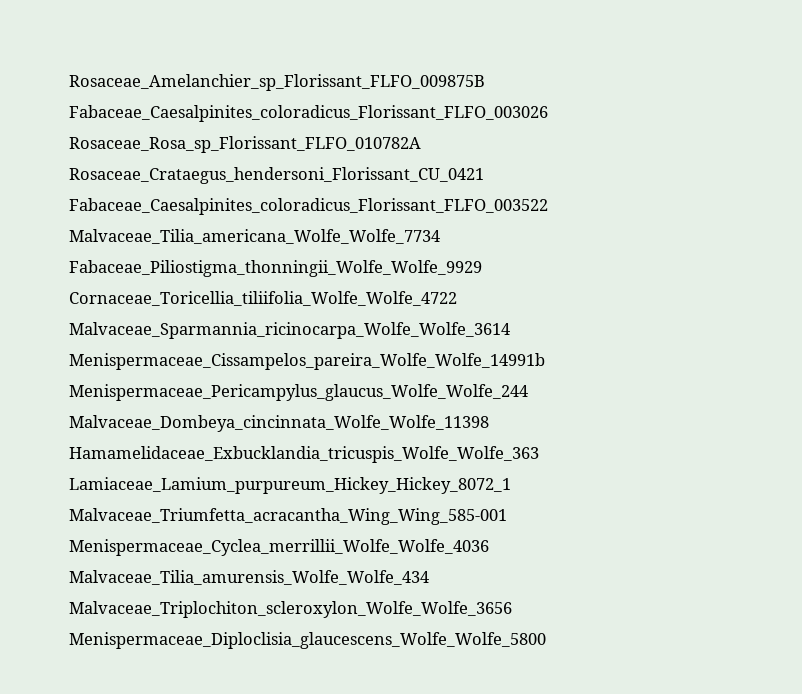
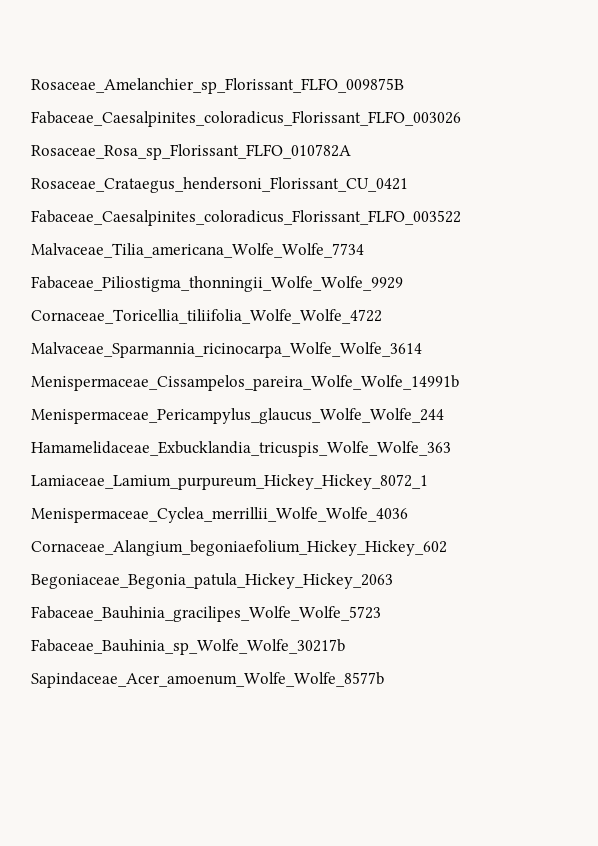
- Malvaceae_Dombeya_cincinnata_Wolfe_Wolfe_11398
- Malvaceae_Triumfetta_acracantha_Wing_Wing_585-001
- Malvaceae_Tilia_amurensis_Wolfe_Wolfe_434
- Malvaceae_Triplochiton_scleroxylon_Wolfe_Wolfe_3656
- Menispermaceae_Diploclisia_glaucescens_Wolfe_Wolfe_5800
+ Cornaceae_Alangium_begoniaefolium_Hickey_Hickey_602
+ Begoniaceae_Begonia_patula_Hickey_Hickey_2063
+ Fabaceae_Bauhinia_gracilipes_Wolfe_Wolfe_5723
+ Fabaceae_Bauhinia_sp_Wolfe_Wolfe_30217b
+ Sapindaceae_Acer_amoenum_Wolfe_Wolfe_8577b

